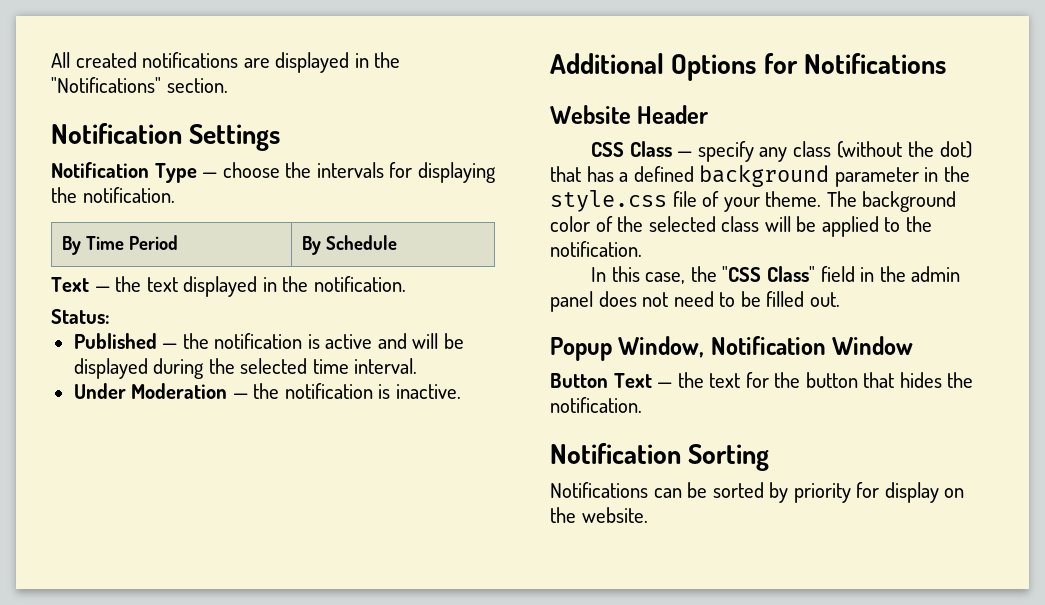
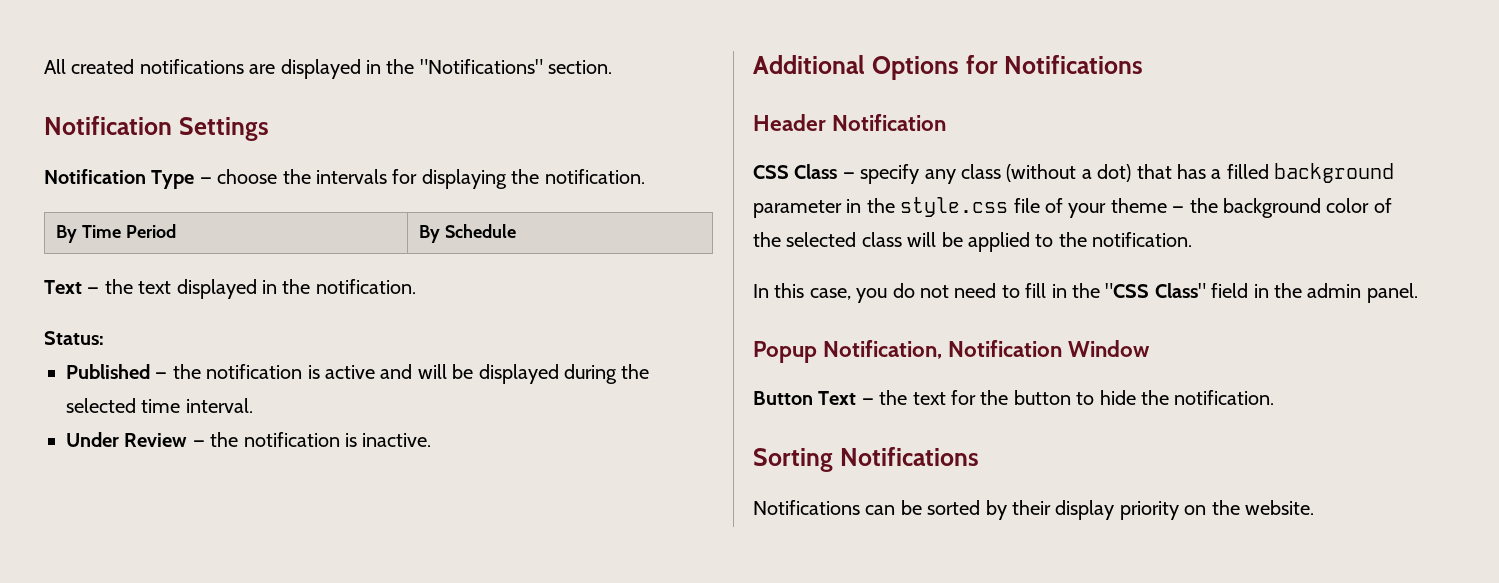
- Under Moderation — the notification is inactive.
+ Under Review — the notification is inactive.
- Website Header
+ Header Notification
- CSS Class — specify any class (without the dot) that has a defined background parameter in the style.css file of your theme. The background color of the selected class will be applied to the notification.
+ CSS Class — specify any class (without a dot) that has a filled background parameter in the style.css file of your theme — the background color of the selected class will be applied to the notification.
- In this case, the "CSS Class" field in the admin panel does not need to be filled out.
+ In this case, you do not need to fill in the "CSS Class" field in the admin panel.
- Popup Window, Notification Window
+ Popup Notification, Notification Window
- Button Text — the text for the button that hides the notification.
- Notification Sorting
+ Button Text — the text for the button to hide the notification.
+ Sorting Notifications
- Notifications can be sorted by priority for display on the website.
+ Notifications can be sorted by their display priority on the website.

